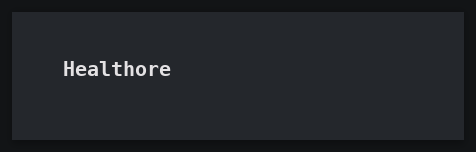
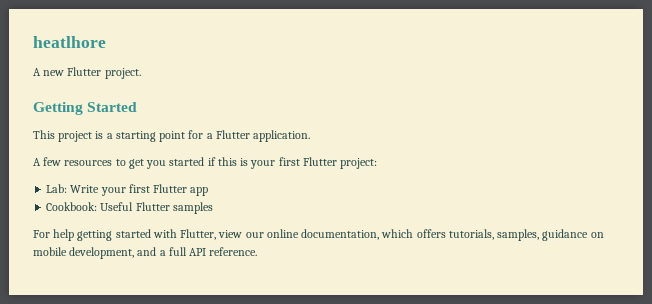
- Healthore
+ heatlhore
+ A new Flutter project.
+ Getting Started
+ This project is a starting point for a Flutter application.
+ A few resources to get you started if this is your first Flutter project:
+ Lab: Write your first Flutter app
+ Cookbook: Useful Flutter samples
+ For help getting started with Flutter, view our online documentation, which offers tutorials, samples, guidance on mobile development, and a full API reference.

